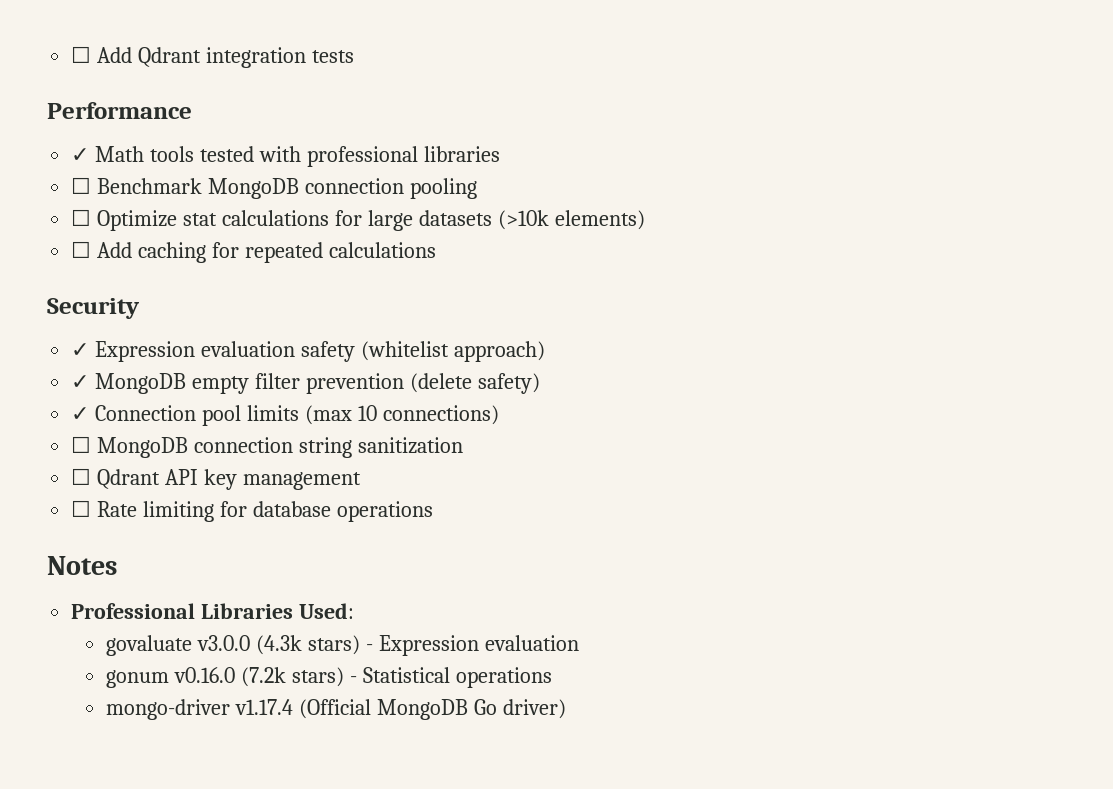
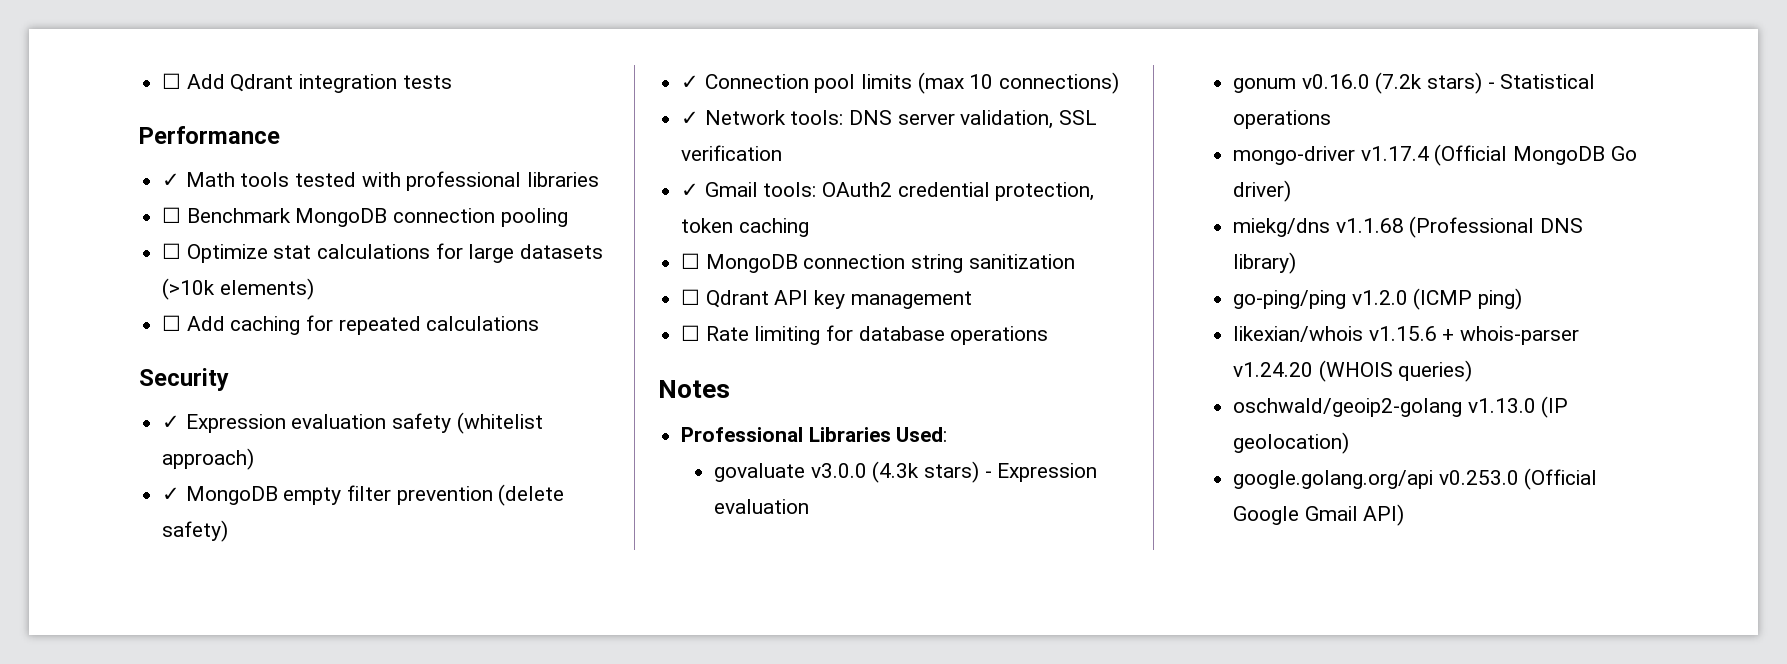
+ ✓ Network tools: DNS server validation, SSL verification
+ ✓ Gmail tools: OAuth2 credential protection, token caching
+ miekg/dns v1.1.68 (Professional DNS library)
+ go-ping/ping v1.2.0 (ICMP ping)
+ likexian/whois v1.15.6 + whois-parser v1.24.20 (WHOIS queries)
+ oschwald/geoip2-golang v1.13.0 (IP geolocation)
+ google.golang.org/api v0.253.0 (Official Google Gmail API)

